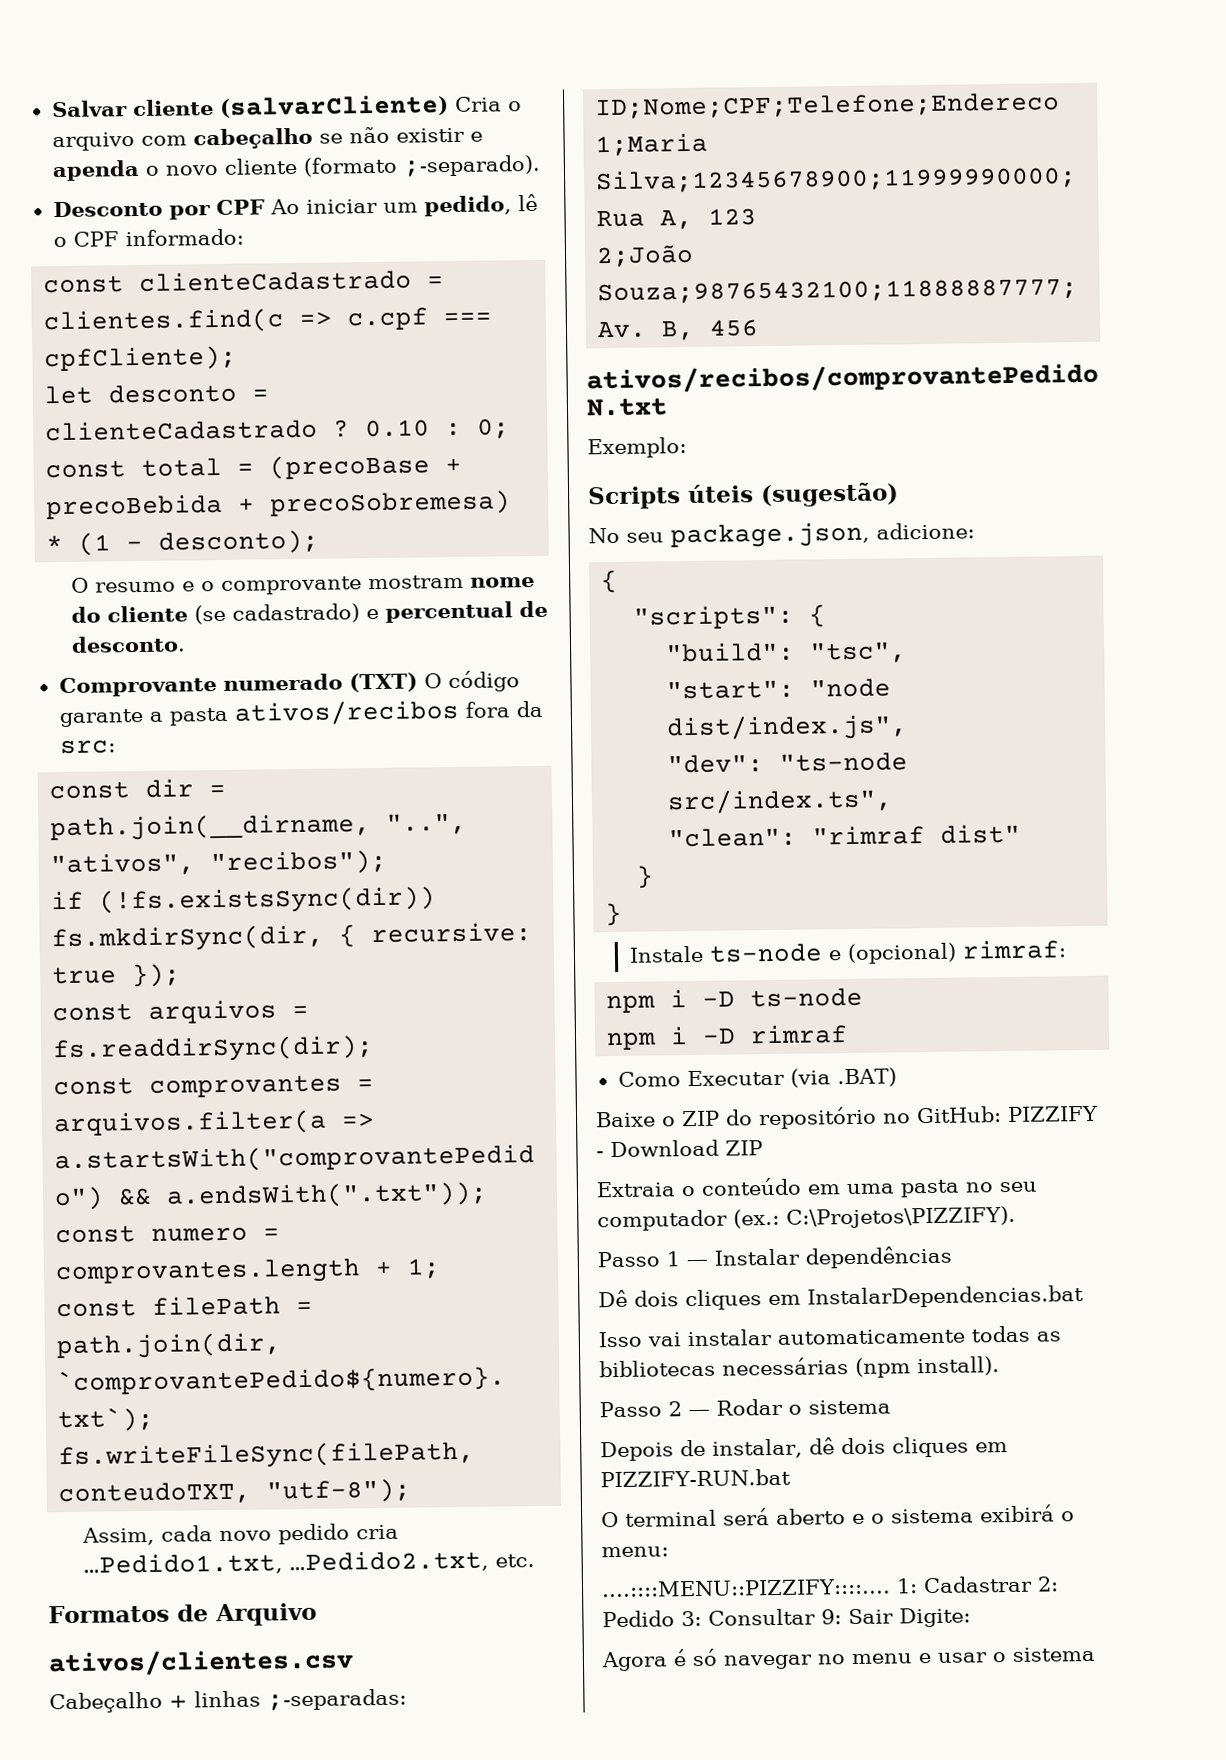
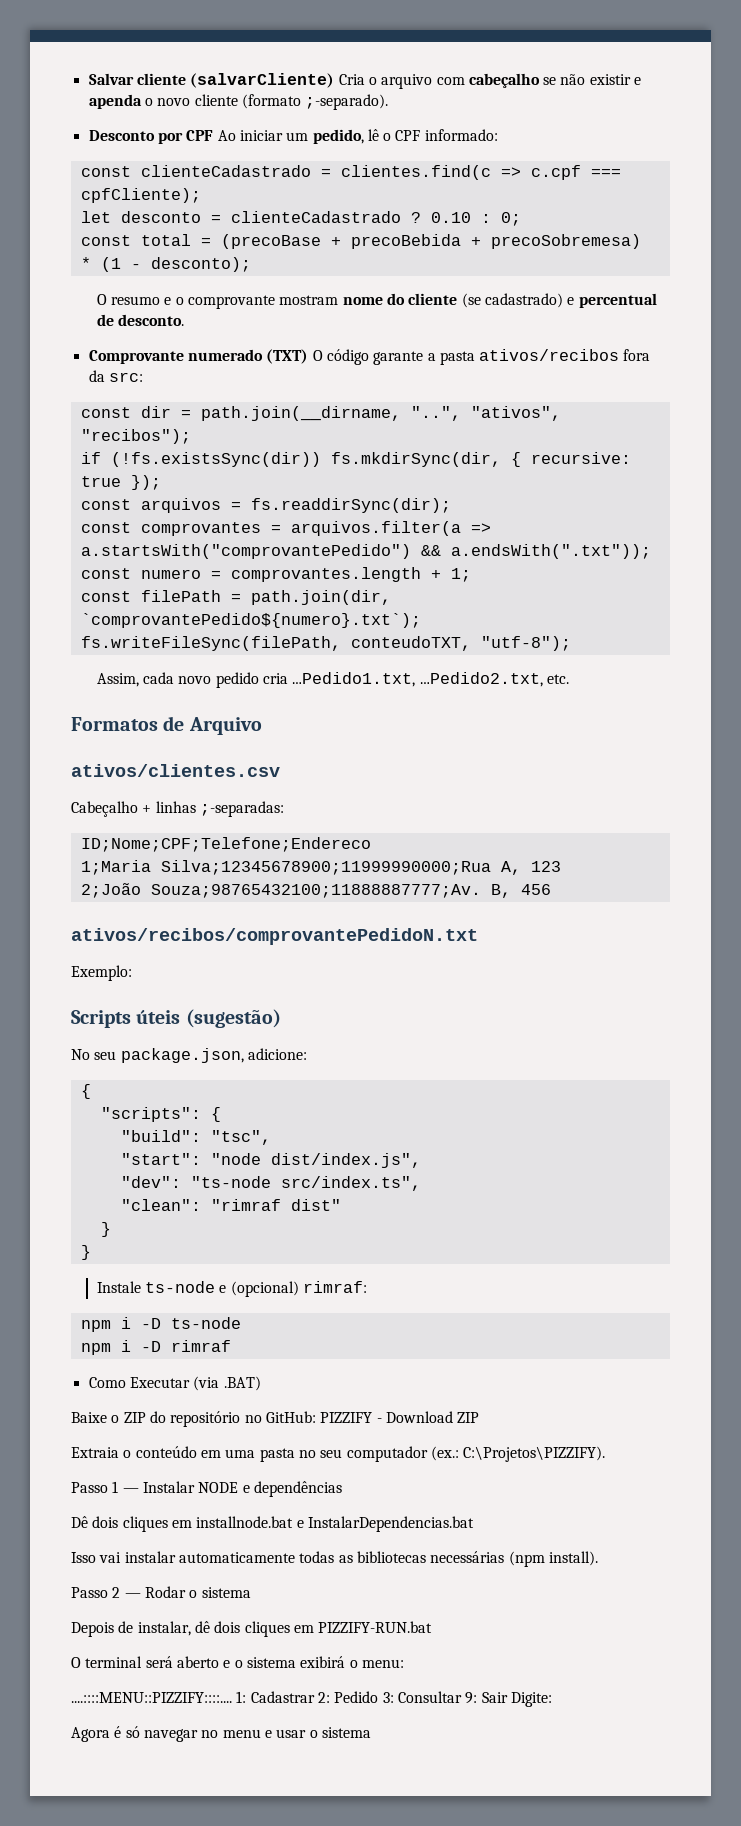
- Passo 1 — Instalar dependências
+ Passo 1 — Instalar NODE e dependências
- Dê dois cliques em InstalarDependencias.bat
+ Dê dois cliques em installnode.bat e InstalarDependencias.bat

